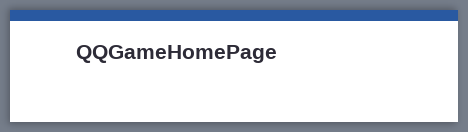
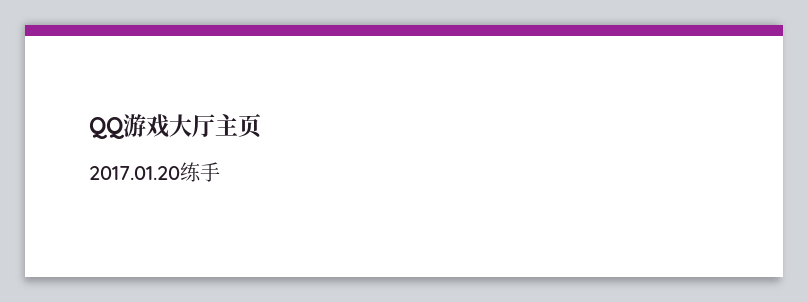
- QQGameHomePage
+ QQ游戏大厅主页
+ 2017.01.20练手

